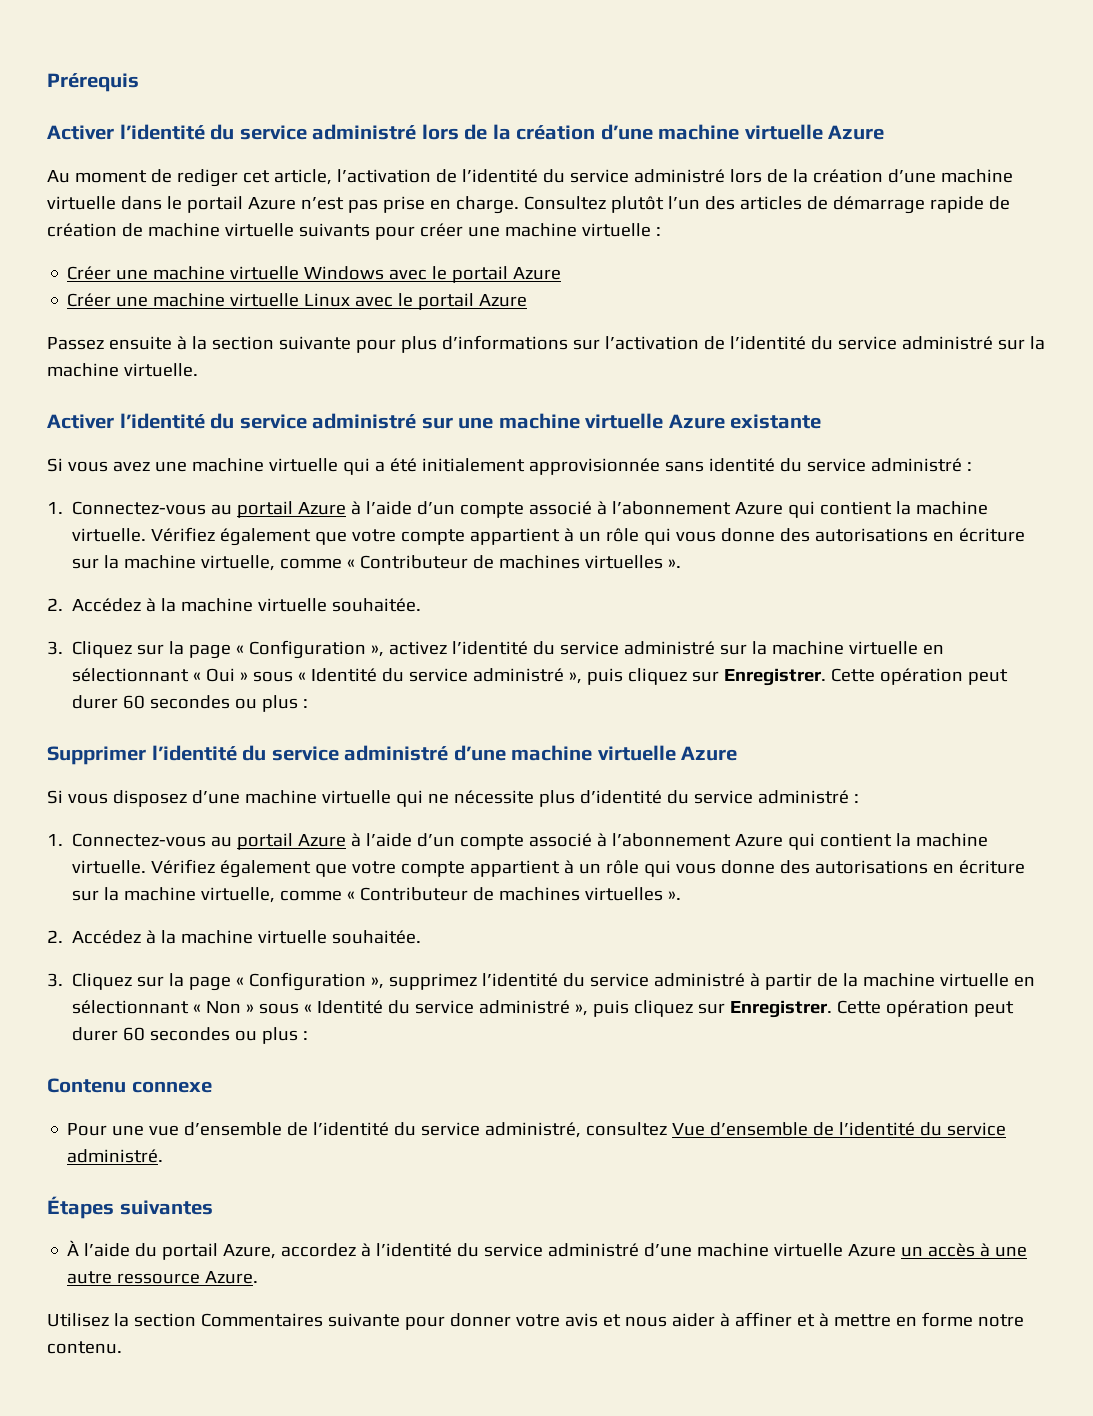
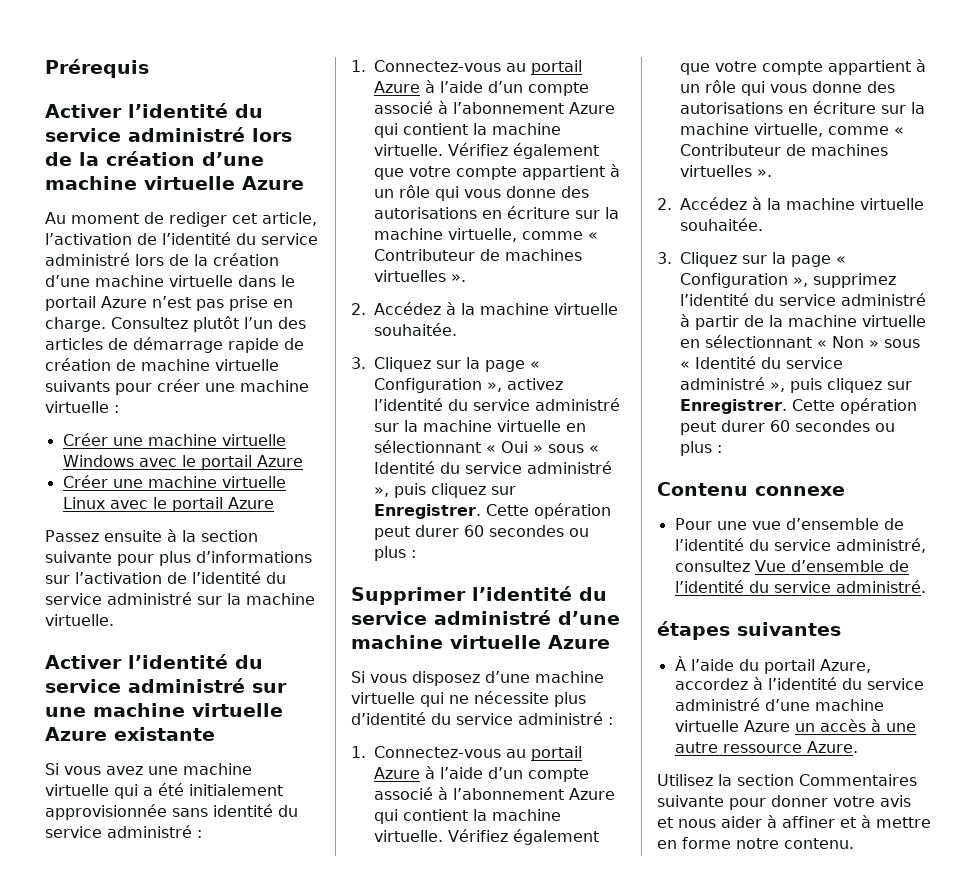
- Étapes suivantes
+ étapes suivantes

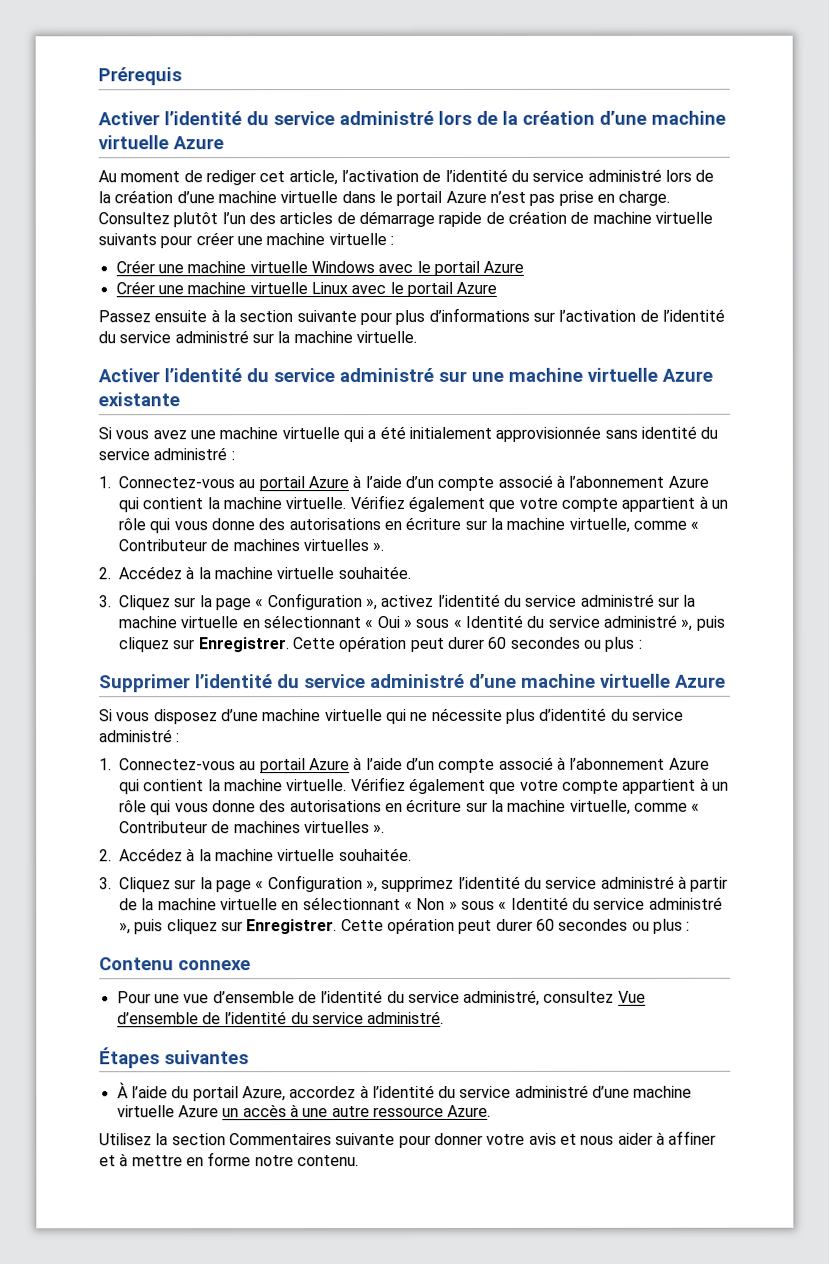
- étapes suivantes
+ Étapes suivantes

